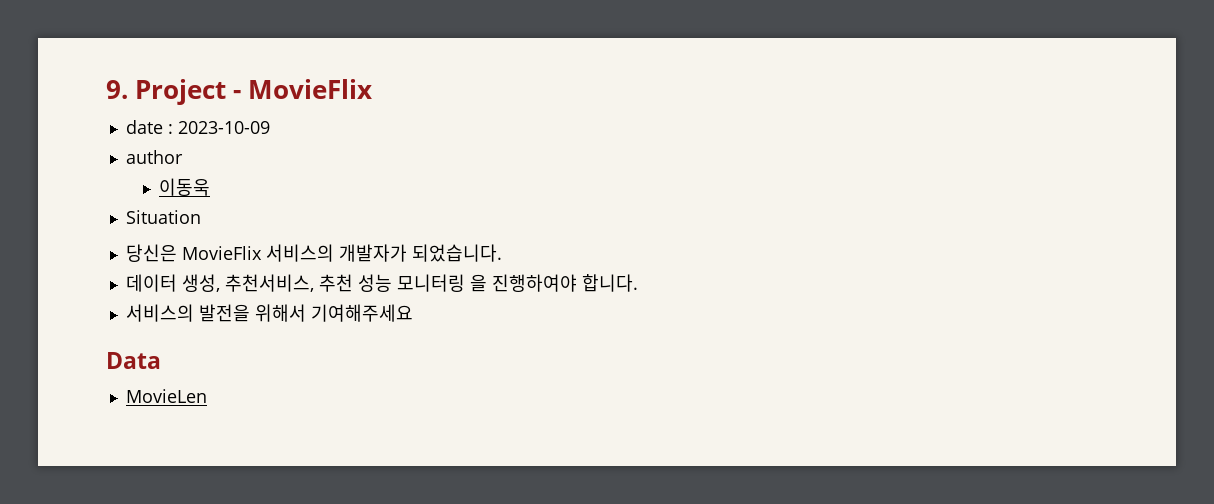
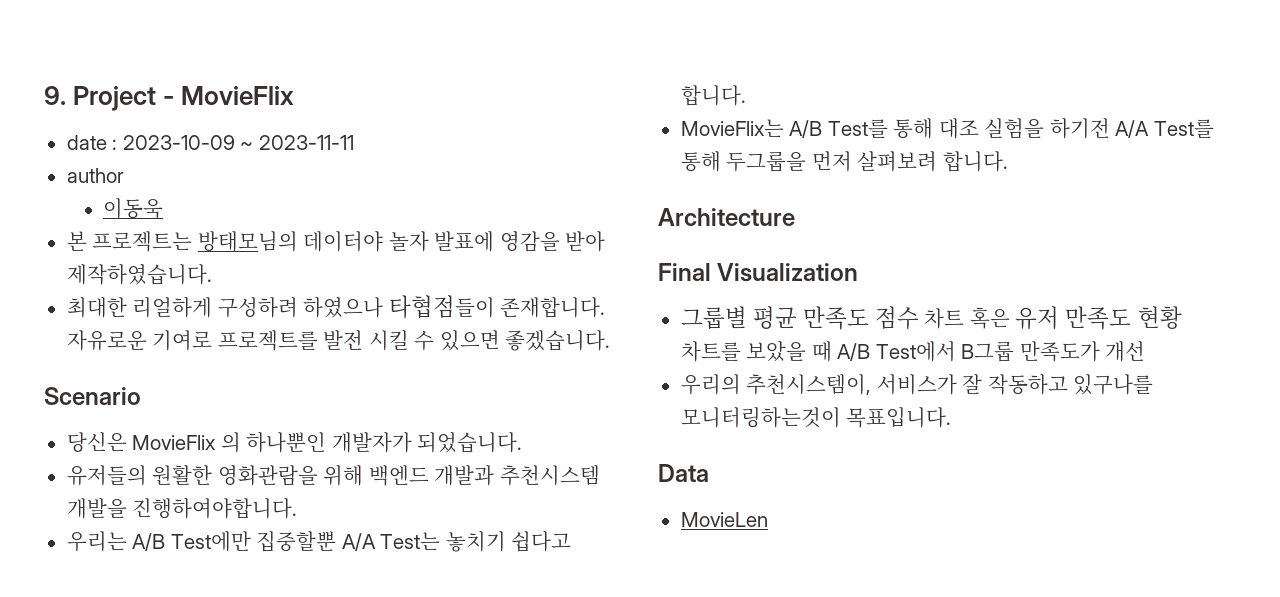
- date : 2023-10-09
+ date : 2023-10-09 ~ 2023-11-11
- Situation
+ 본 프로젝트는 방태모님의 데이터야 놀자 발표에 영감을 받아 제작하였습니다.
+ 최대한 리얼하게 구성하려 하였으나 타협점들이 존재합니다. 자유로운 기여로 프로젝트를 발전 시킬 수 있으면 좋겠습니다.
+ Scenario
- 당신은 MovieFlix 서비스의 개발자가 되었습니다.
+ 당신은 MovieFlix 의 하나뿐인 개발자가 되었습니다.
- 데이터 생성, 추천서비스, 추천 성능 모니터링 을 진행하여야 합니다.
- 서비스의 발전을 위해서 기여해주세요
+ 유저들의 원활한 영화관람을 위해 백엔드 개발과 추천시스템 개발을 진행하여야합니다.
+ 우리는 A/B Test에만 집중할뿐 A/A Test는 놓치기 쉽다고 합니다.
+ MovieFlix는 A/B Test를 통해 대조 실험을 하기전 A/A Test를 통해 두그룹을 먼저 살펴보려 합니다.
+ Architecture
+ Final Visualization
+ 그룹별 평균 만족도 점수 차트 혹은 유저 만족도 현황 차트를 보았을 때 A/B Test에서 B그룹 만족도가 개선
+ 우리의 추천시스템이, 서비스가 잘 작동하고 있구나를 모니터링하는것이 목표입니다.

